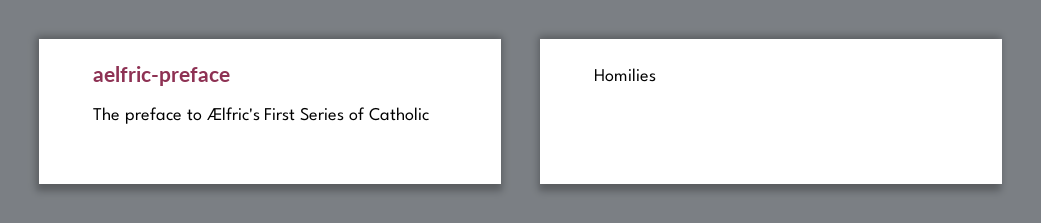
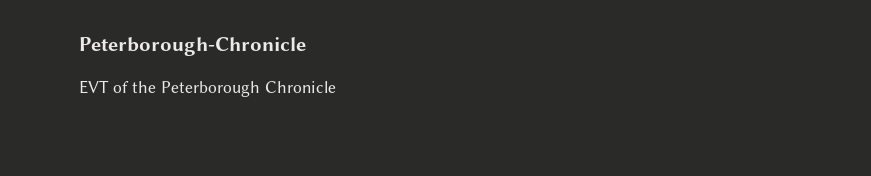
- aelfric-preface
- The preface to Ælfric's First Series of Catholic Homilies
+ Peterborough-Chronicle
+ EVT of the Peterborough Chronicle

